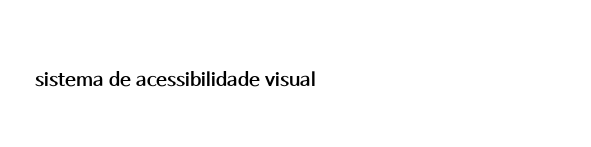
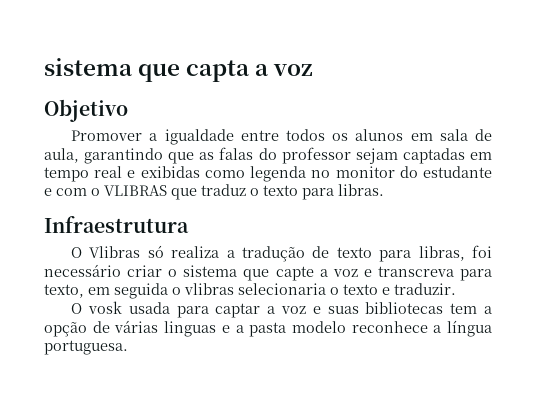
- sistema de acessibilidade visual
+ sistema que capta a voz
+ Objetivo
+ Promover a igualdade entre todos os alunos em sala de aula, garantindo que as falas do professor sejam captadas em tempo real e exibidas como legenda no monitor do estudante e com o VLIBRAS que traduz o texto para libras.
+ Infraestrutura
+ O Vlibras só realiza a tradução de texto para libras, foi necessário criar o sistema que capte a voz e transcreva para texto, em seguida o vlibras selecionaria o texto e traduzir.
+ O vosk usada para captar a voz e suas bibliotecas tem a opção de várias linguas e a pasta modelo reconhece a língua portuguesa.

